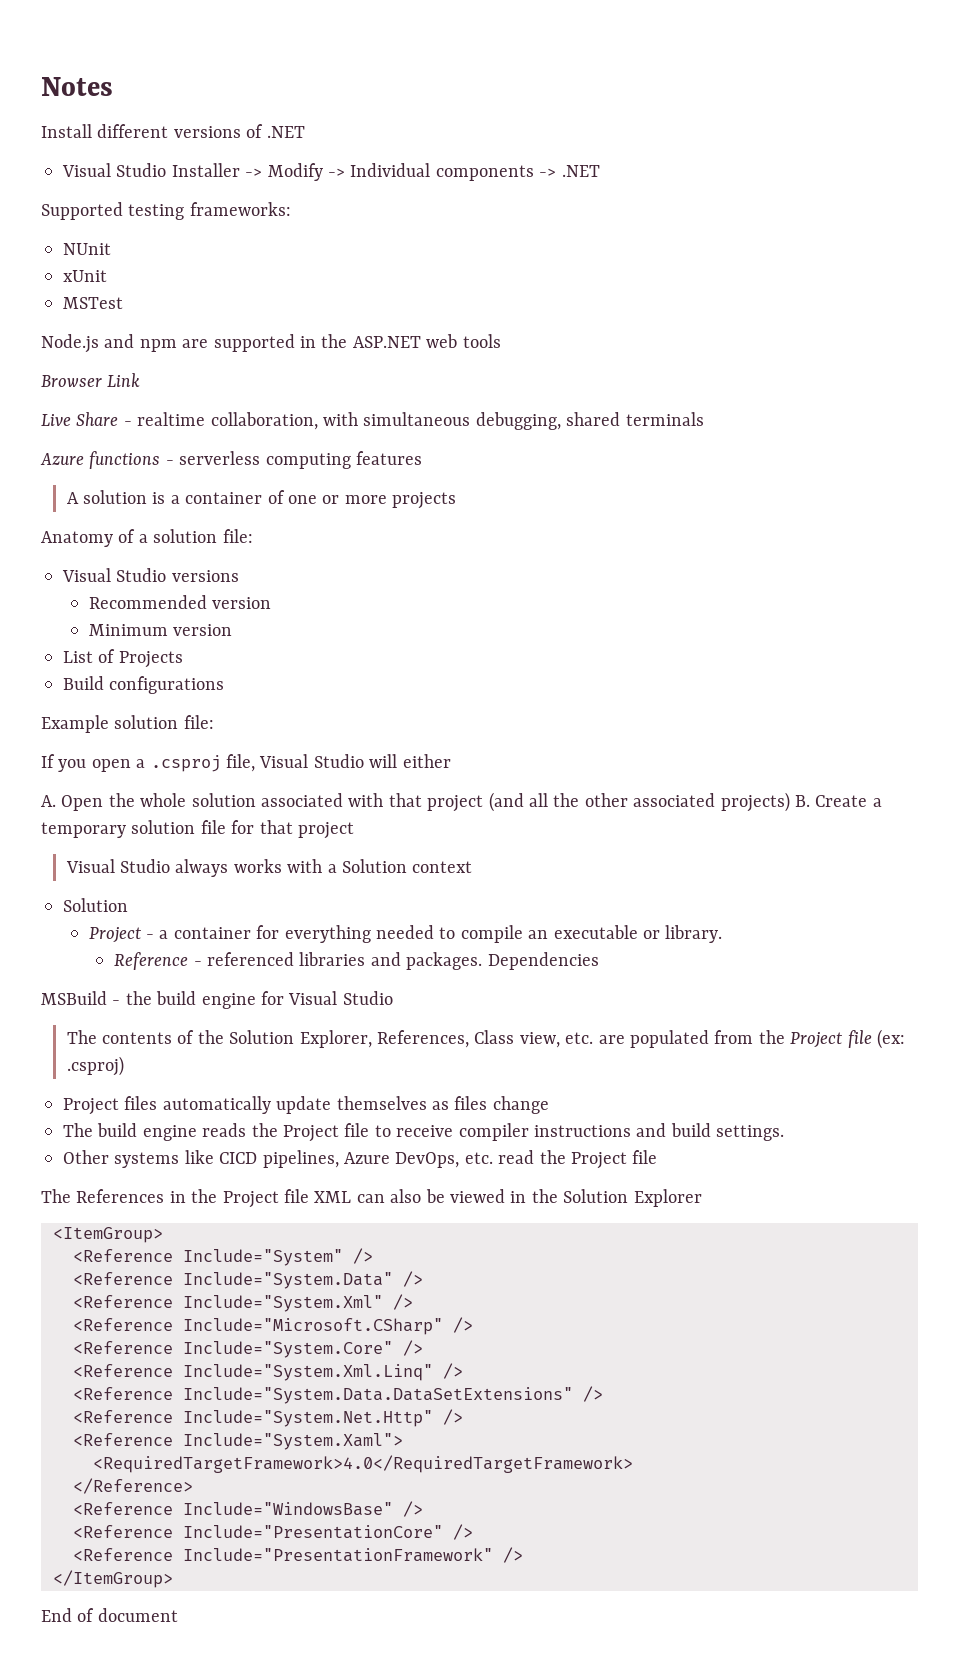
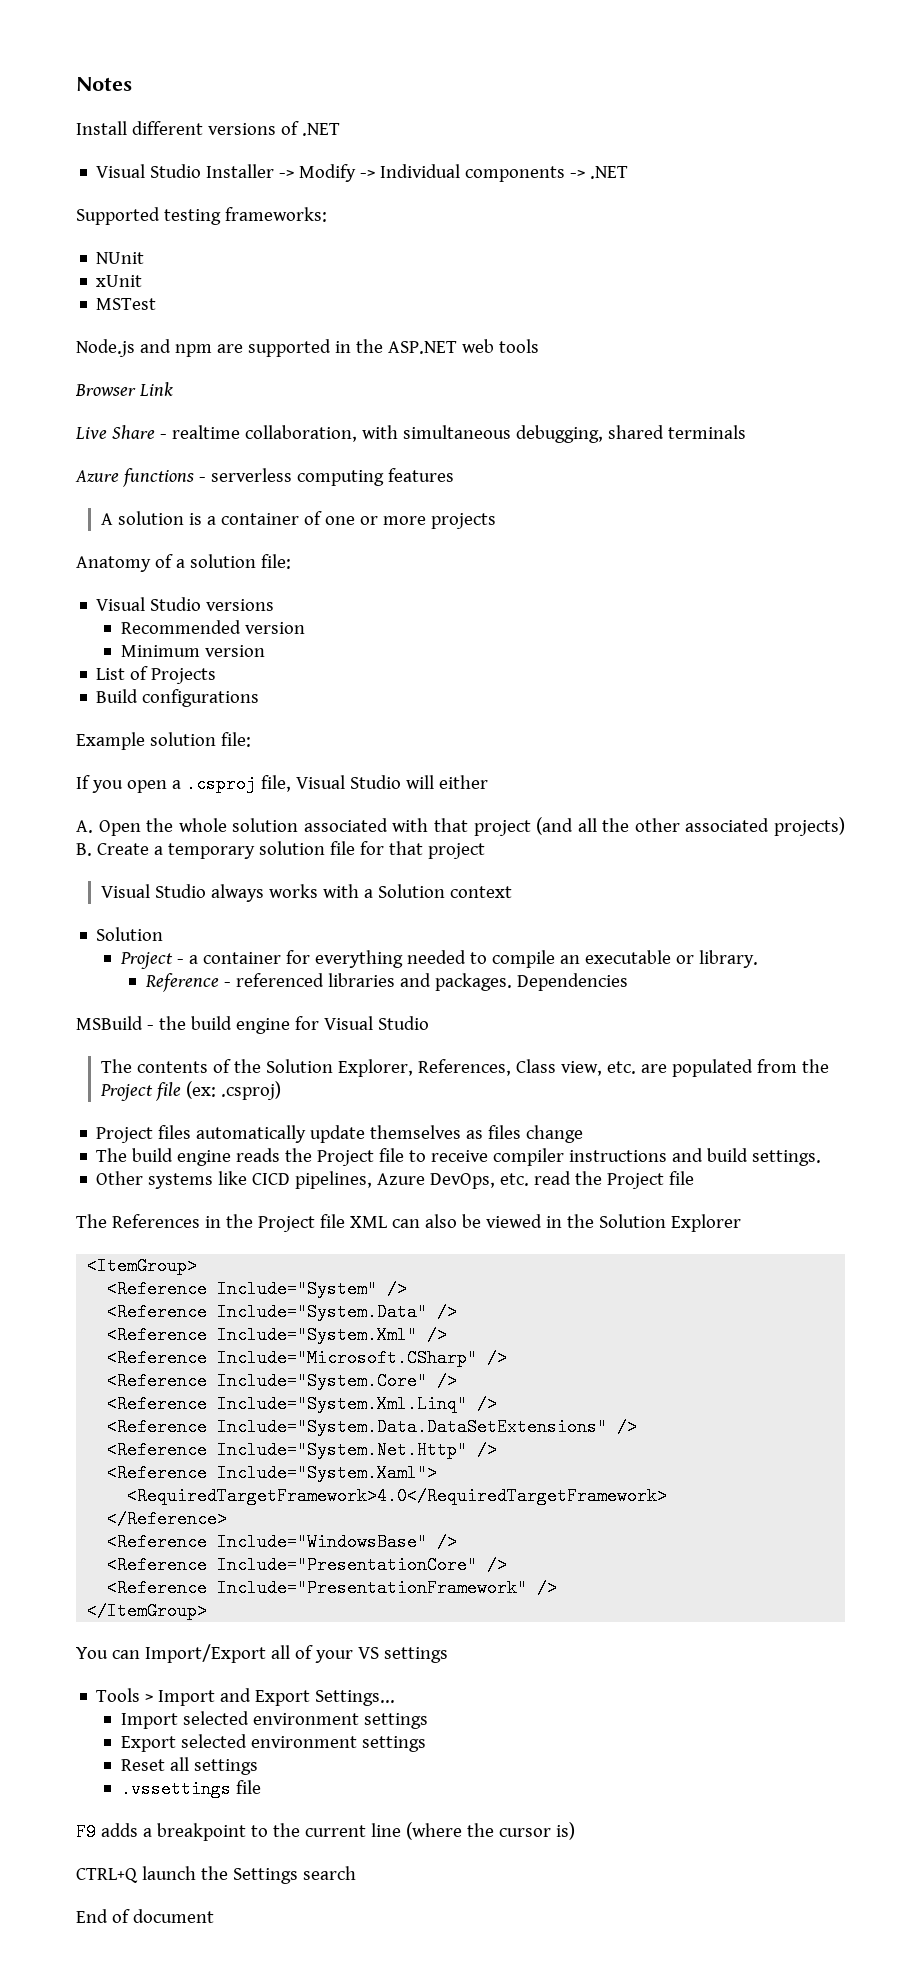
+ You can Import/Export all of your VS settings
+ Tools > Import and Export Settings...
+ Import selected environment settings
+ Export selected environment settings
+ Reset all settings
+ .vssettings file
+ F9 adds a breakpoint to the current line (where the cursor is)
+ CTRL+Q launch the Settings search

